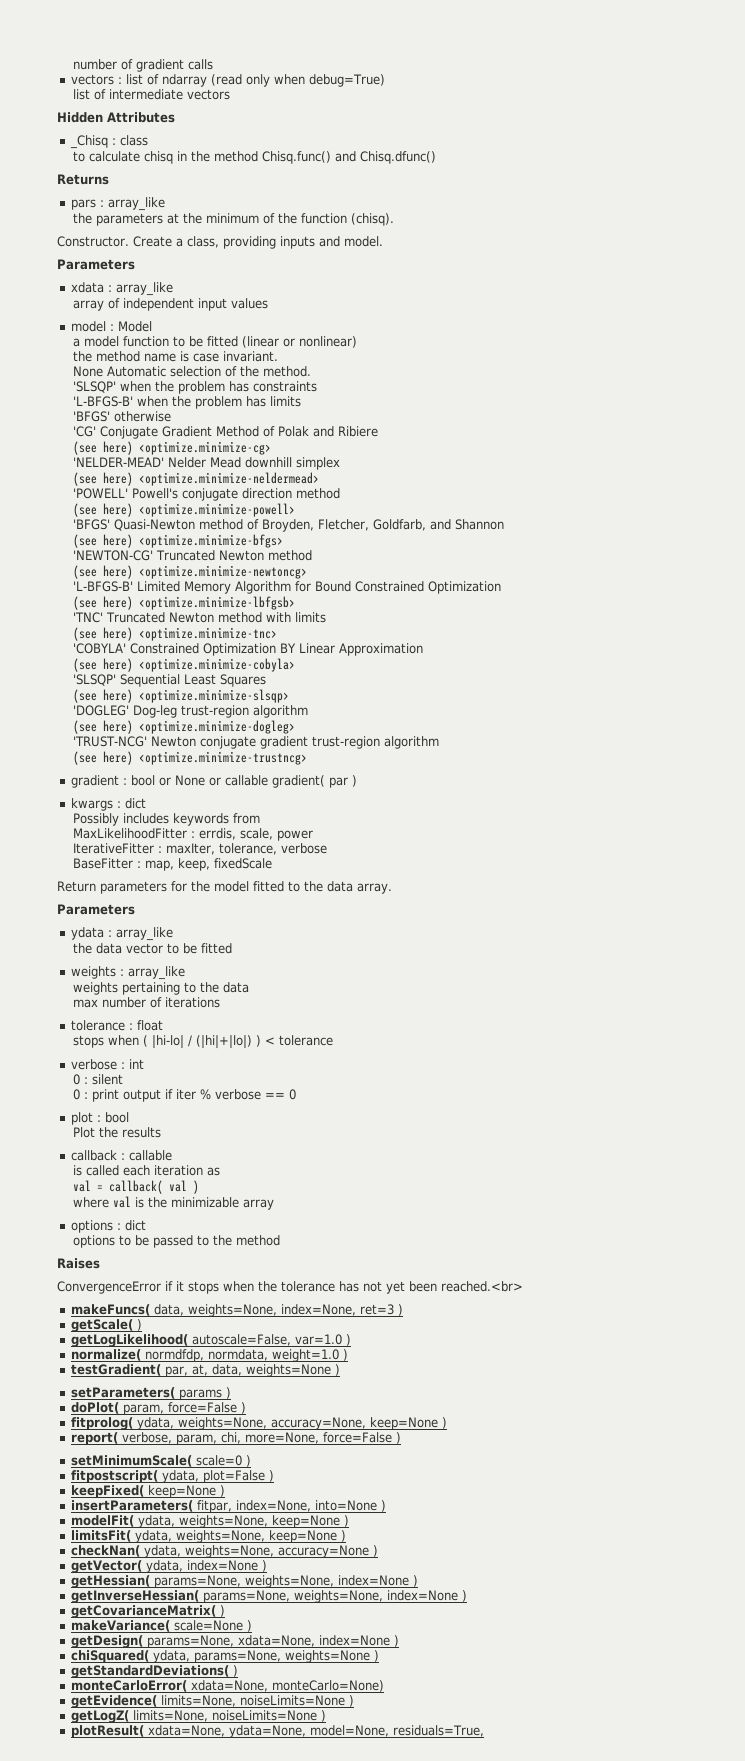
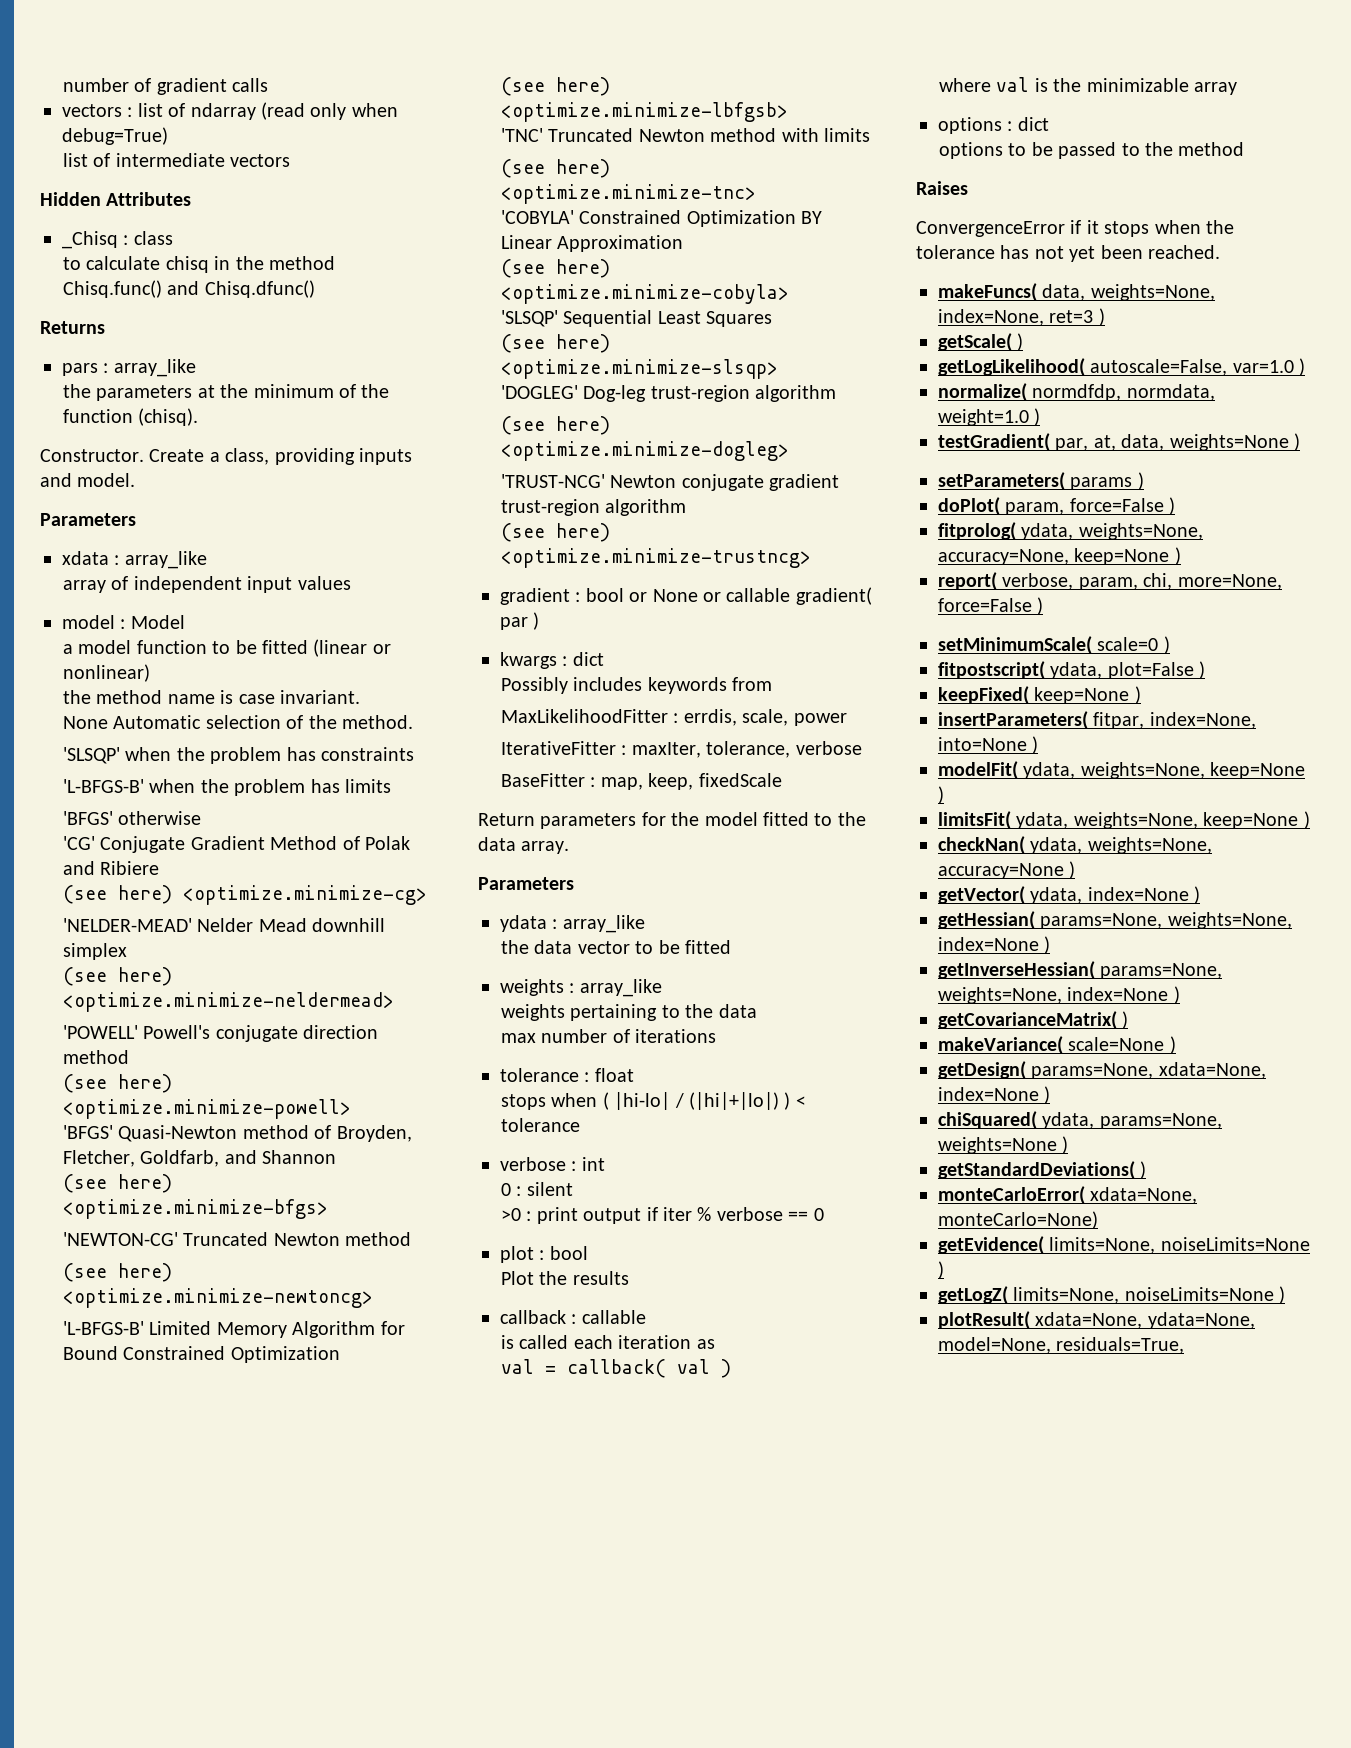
- 0 : print output if iter % verbose == 0
+ >0 : print output if iter % verbose == 0
- ConvergenceError if it stops when the tolerance has not yet been reached.<br>
+ ConvergenceError if it stops when the tolerance has not yet been reached.

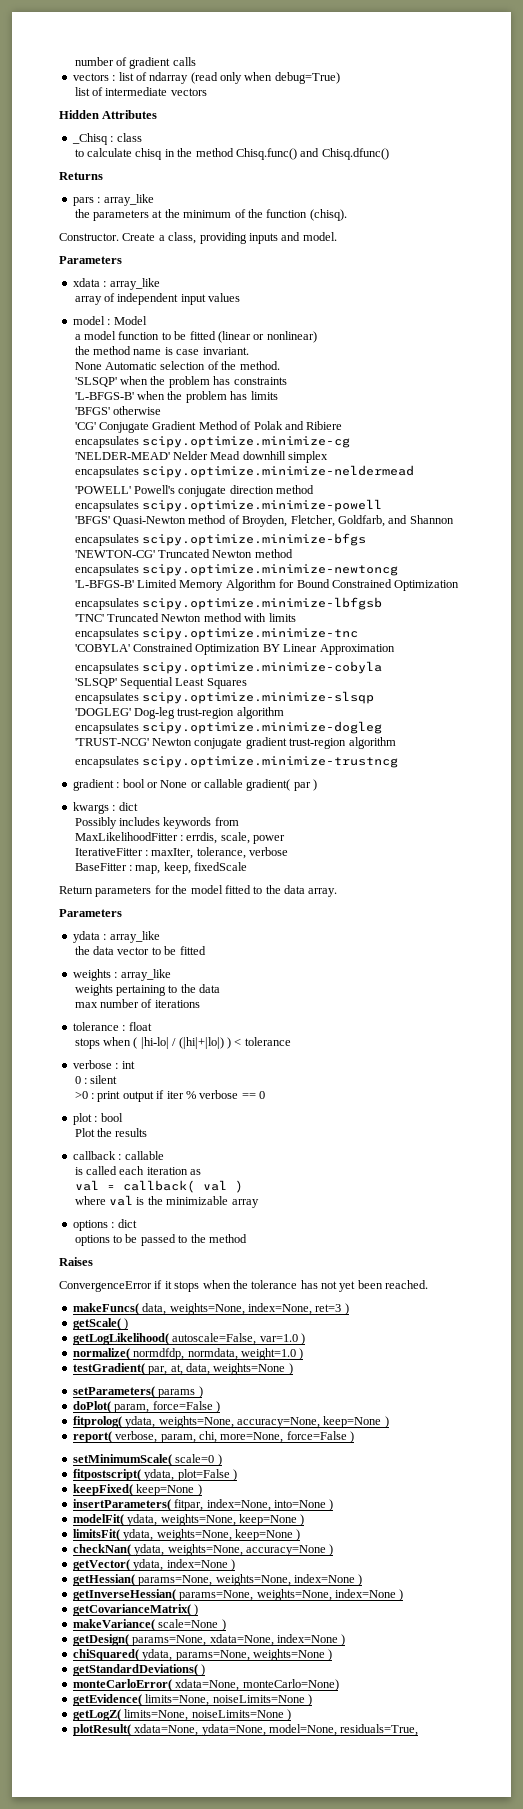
- (see here) <optimize.minimize-cg>
+ encapsulates scipy.optimize.minimize-cg
- (see here) <optimize.minimize-neldermead>
+ encapsulates scipy.optimize.minimize-neldermead
- (see here) <optimize.minimize-powell>
+ encapsulates scipy.optimize.minimize-powell
- (see here) <optimize.minimize-bfgs>
+ encapsulates scipy.optimize.minimize-bfgs
- (see here) <optimize.minimize-newtoncg>
+ encapsulates scipy.optimize.minimize-newtoncg
- (see here) <optimize.minimize-lbfgsb>
+ encapsulates scipy.optimize.minimize-lbfgsb
- (see here) <optimize.minimize-tnc>
+ encapsulates scipy.optimize.minimize-tnc
- (see here) <optimize.minimize-cobyla>
+ encapsulates scipy.optimize.minimize-cobyla
- (see here) <optimize.minimize-slsqp>
+ encapsulates scipy.optimize.minimize-slsqp
- (see here) <optimize.minimize-dogleg>
+ encapsulates scipy.optimize.minimize-dogleg
- (see here) <optimize.minimize-trustncg>
+ encapsulates scipy.optimize.minimize-trustncg

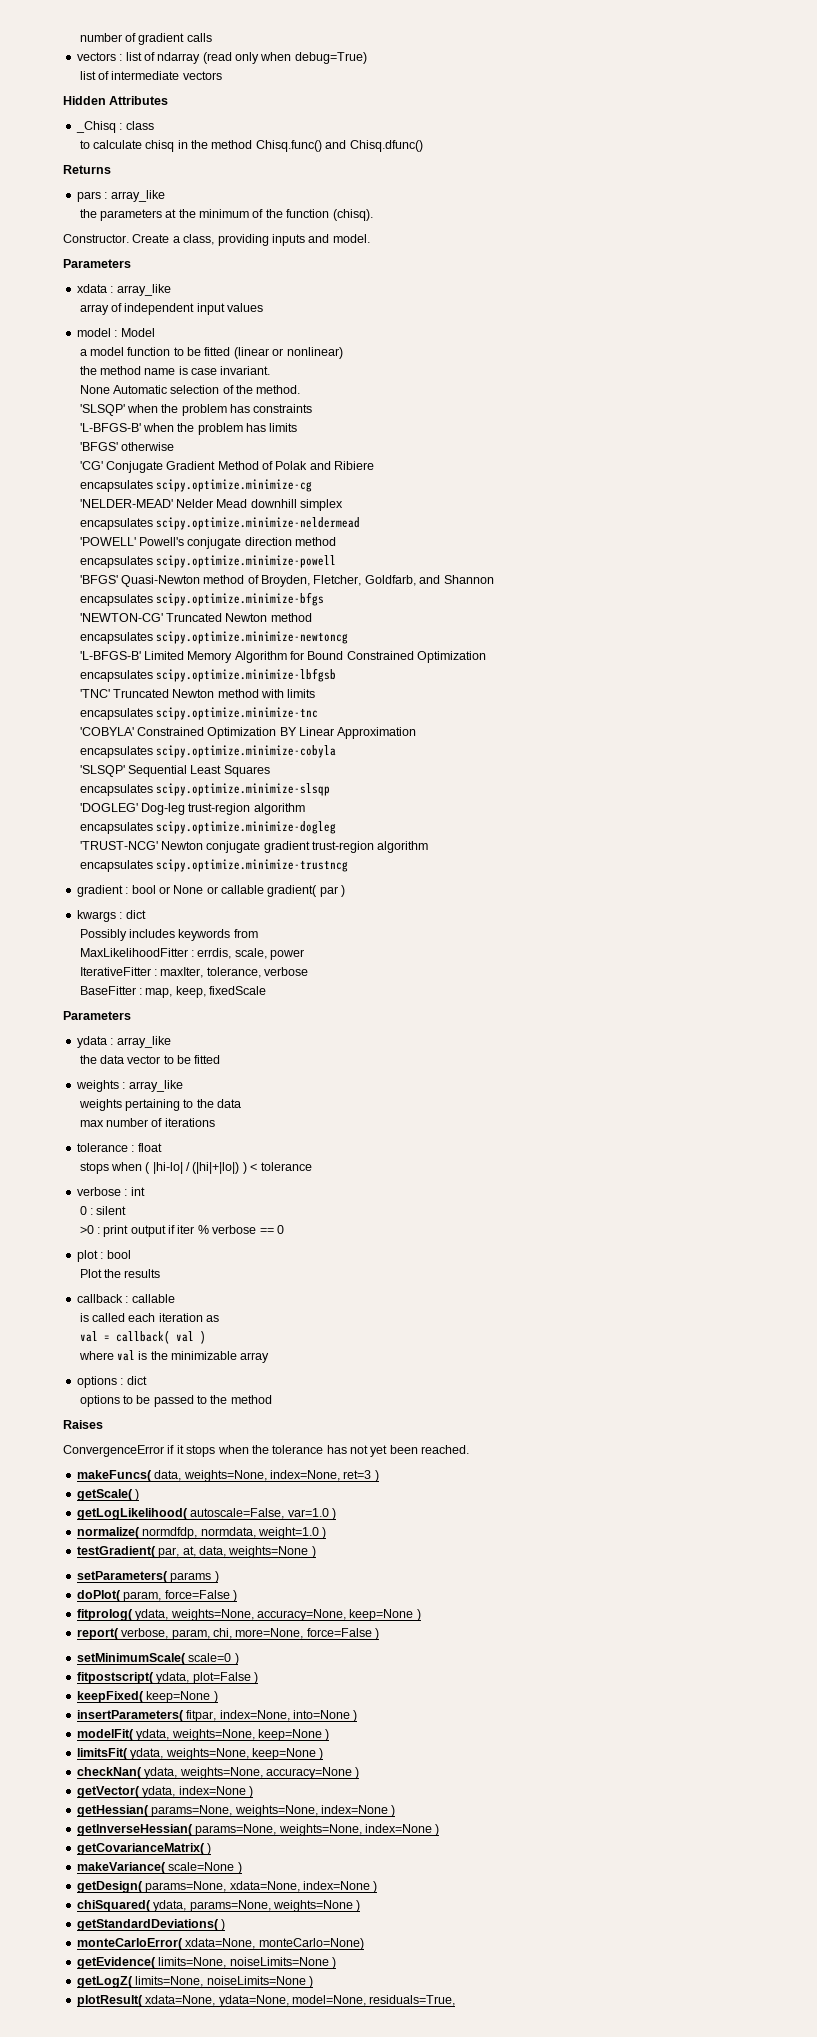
- Return parameters for the model fitted to the data array.

